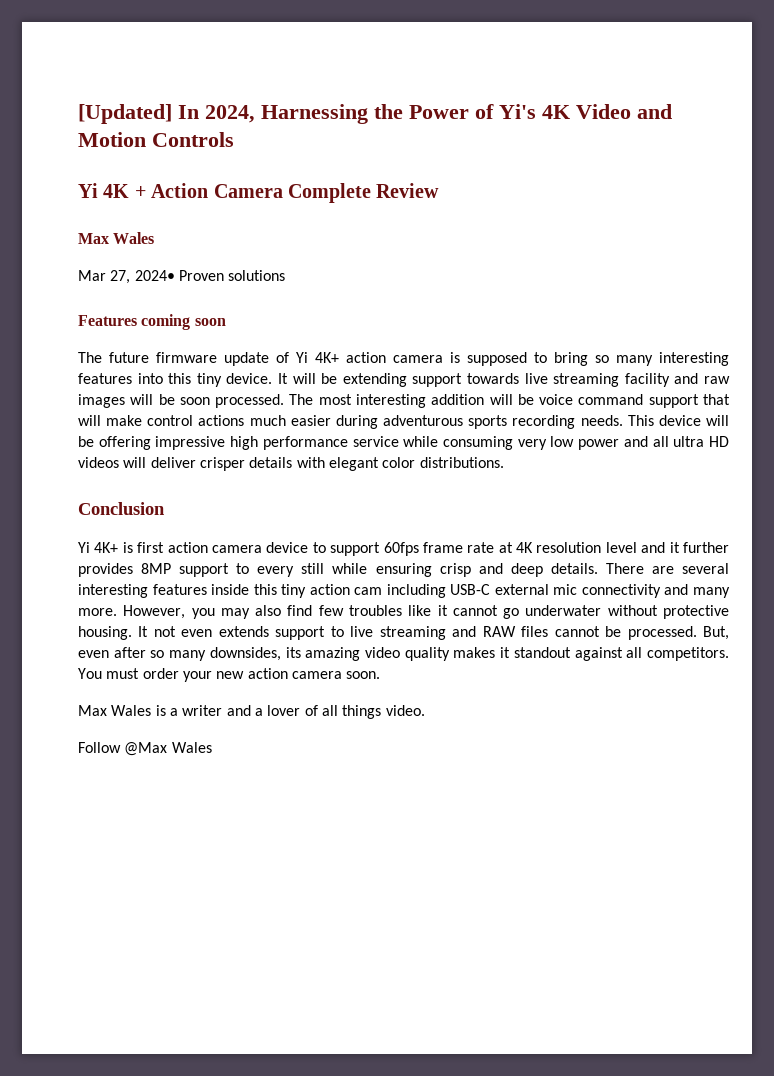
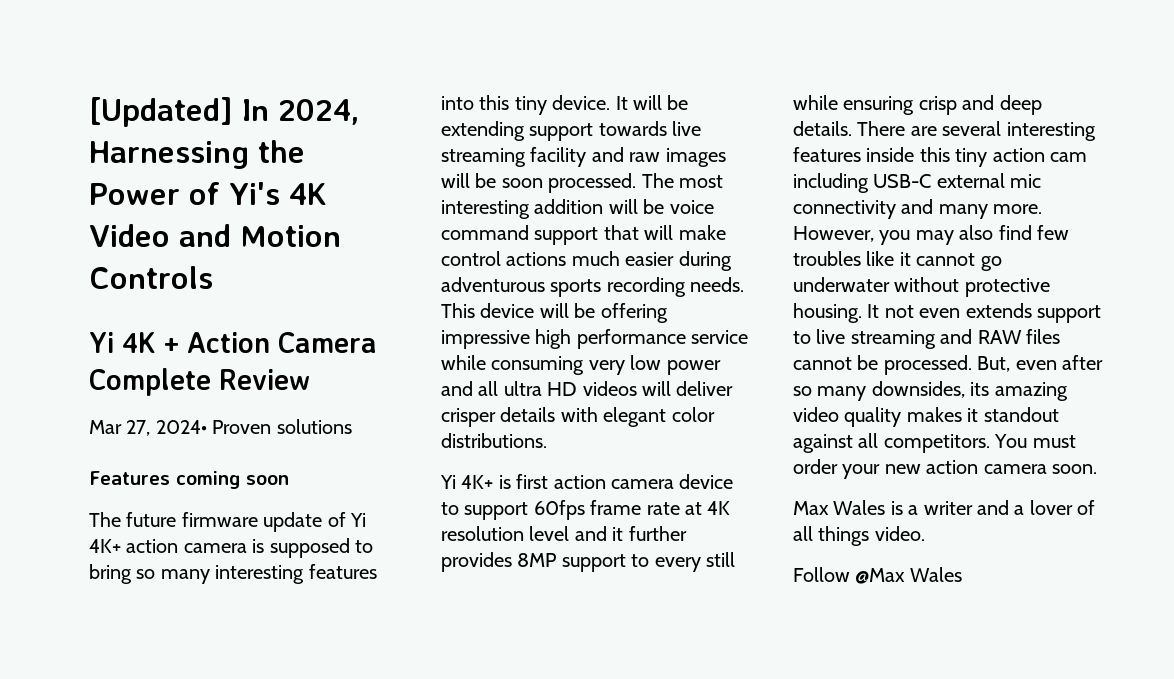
  Yi 4K + Action Camera Complete Review
- Max Wales
- Conclusion

